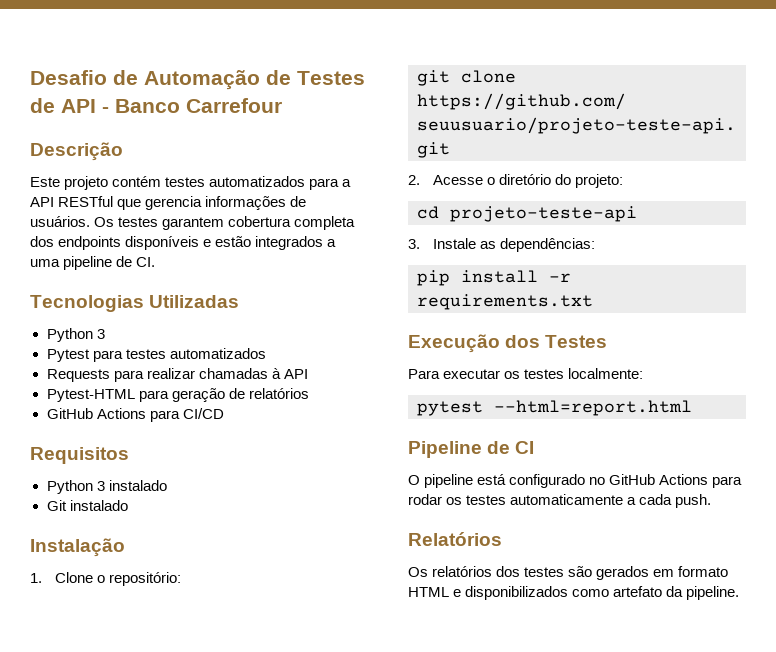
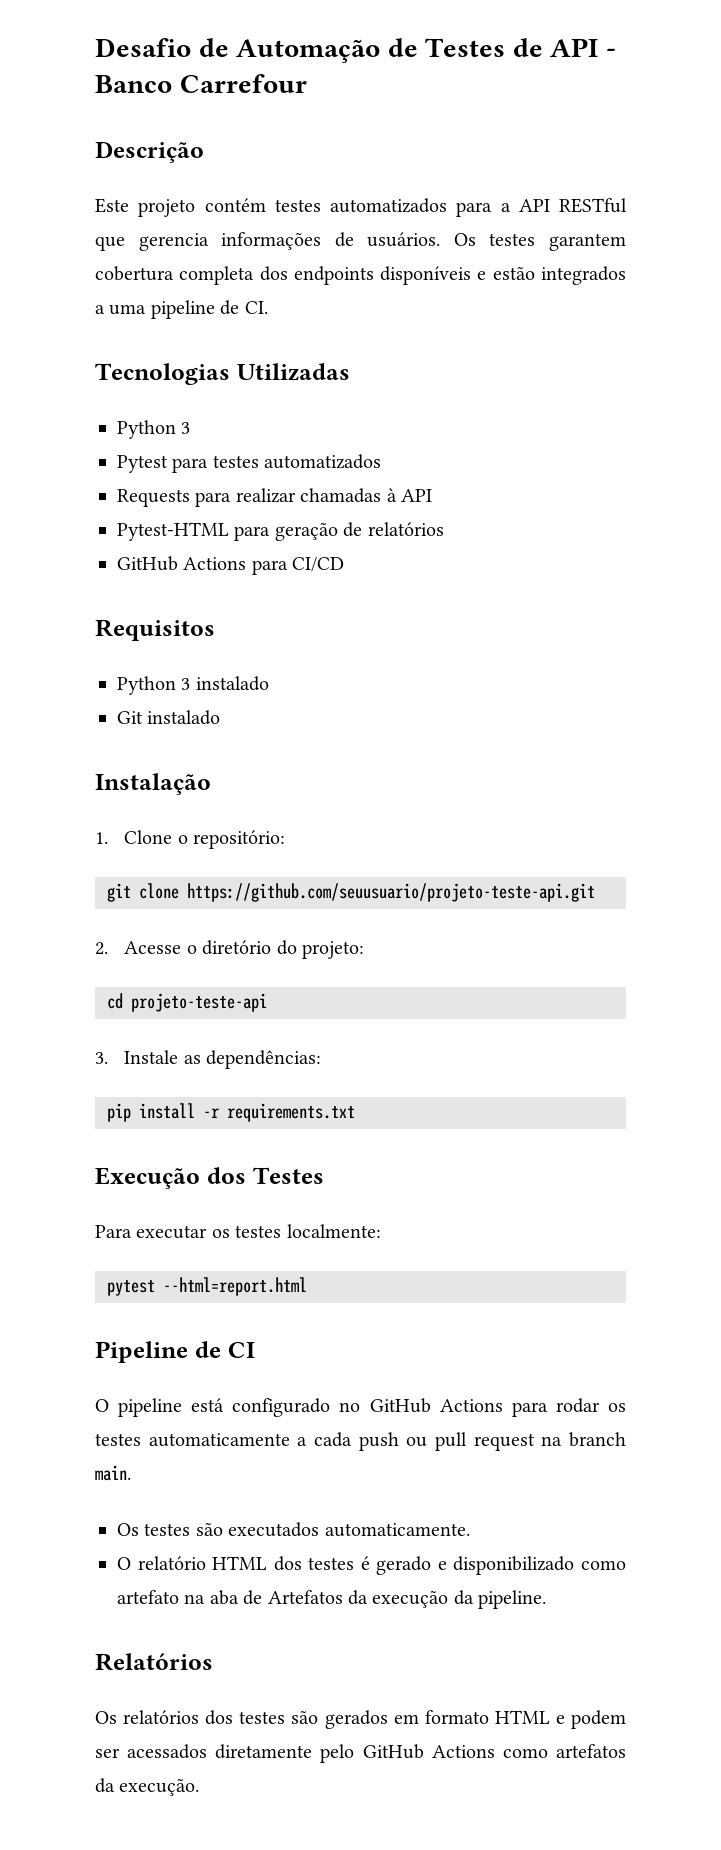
- O pipeline está configurado no GitHub Actions para rodar os testes automaticamente a cada push.
+ O pipeline está configurado no GitHub Actions para rodar os testes automaticamente a cada push ou pull request na branch main.
+ Os testes são executados automaticamente.
+ O relatório HTML dos testes é gerado e disponibilizado como artefato na aba de Artefatos da execução da pipeline.
- Os relatórios dos testes são gerados em formato HTML e disponibilizados como artefato da pipeline.
+ Os relatórios dos testes são gerados em formato HTML e podem ser acessados diretamente pelo GitHub Actions como artefatos da execução.

